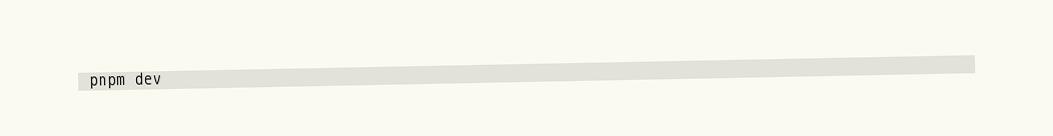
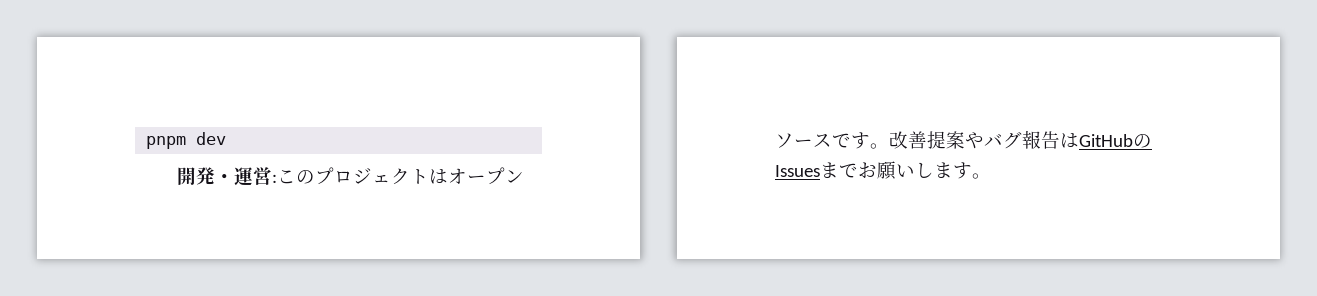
+ 開発・運営:このプロジェクトはオープンソースです。改善提案やバグ報告はGitHubのIssuesまでお願いします。

